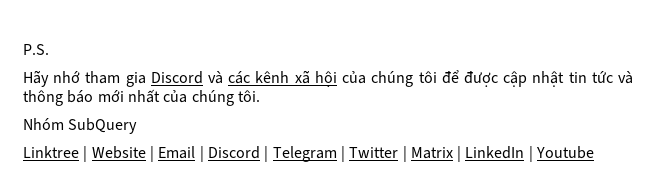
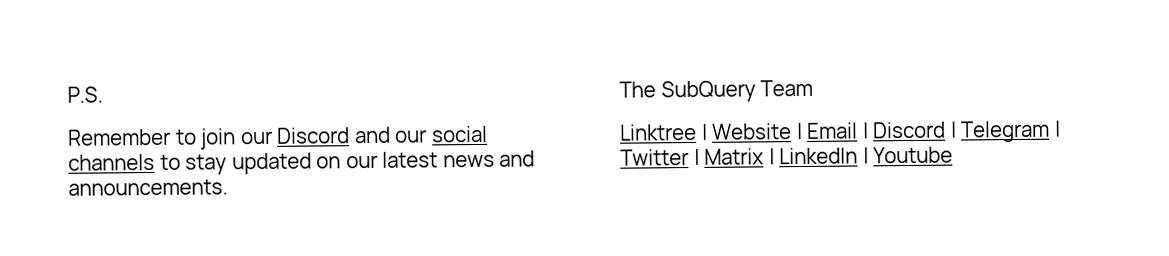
- Hãy nhớ tham gia Discord và các kênh xã hội của chúng tôi để được cập nhật tin tức và thông báo mới nhất của chúng tôi.
- Nhóm SubQuery
+ Remember to join our Discord and our social channels to stay updated on our latest news and announcements.
+ The SubQuery Team

